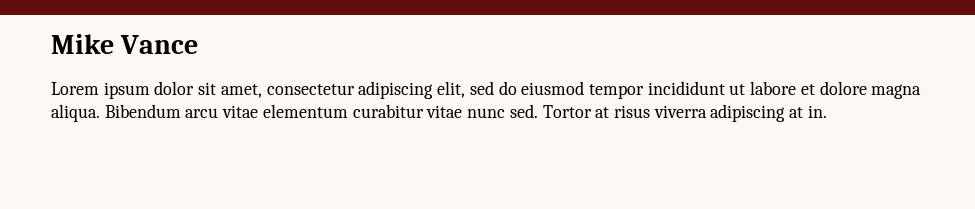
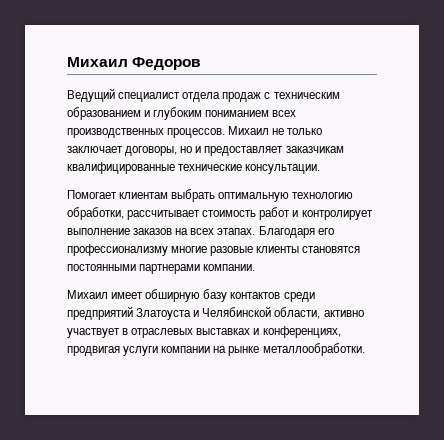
- Mike Vance
- Lorem ipsum dolor sit amet, consectetur adipiscing elit, sed do eiusmod tempor incididunt ut labore et dolore magna aliqua. Bibendum arcu vitae elementum curabitur vitae nunc sed. Tortor at risus viverra adipiscing at in.
+ Михаил Федоров
+ Ведущий специалист отдела продаж с техническим образованием и глубоким пониманием всех производственных процессов. Михаил не только заключает договоры, но и предоставляет заказчикам квалифицированные технические консультации.
+ Помогает клиентам выбрать оптимальную технологию обработки, рассчитывает стоимость работ и контролирует выполнение заказов на всех этапах. Благодаря его профессионализму многие разовые клиенты становятся постоянными партнерами компании.
+ Михаил имеет обширную базу контактов среди предприятий Златоуста и Челябинской области, активно участвует в отраслевых выставках и конференциях, продвигая услуги компании на рынке металлообработки.

